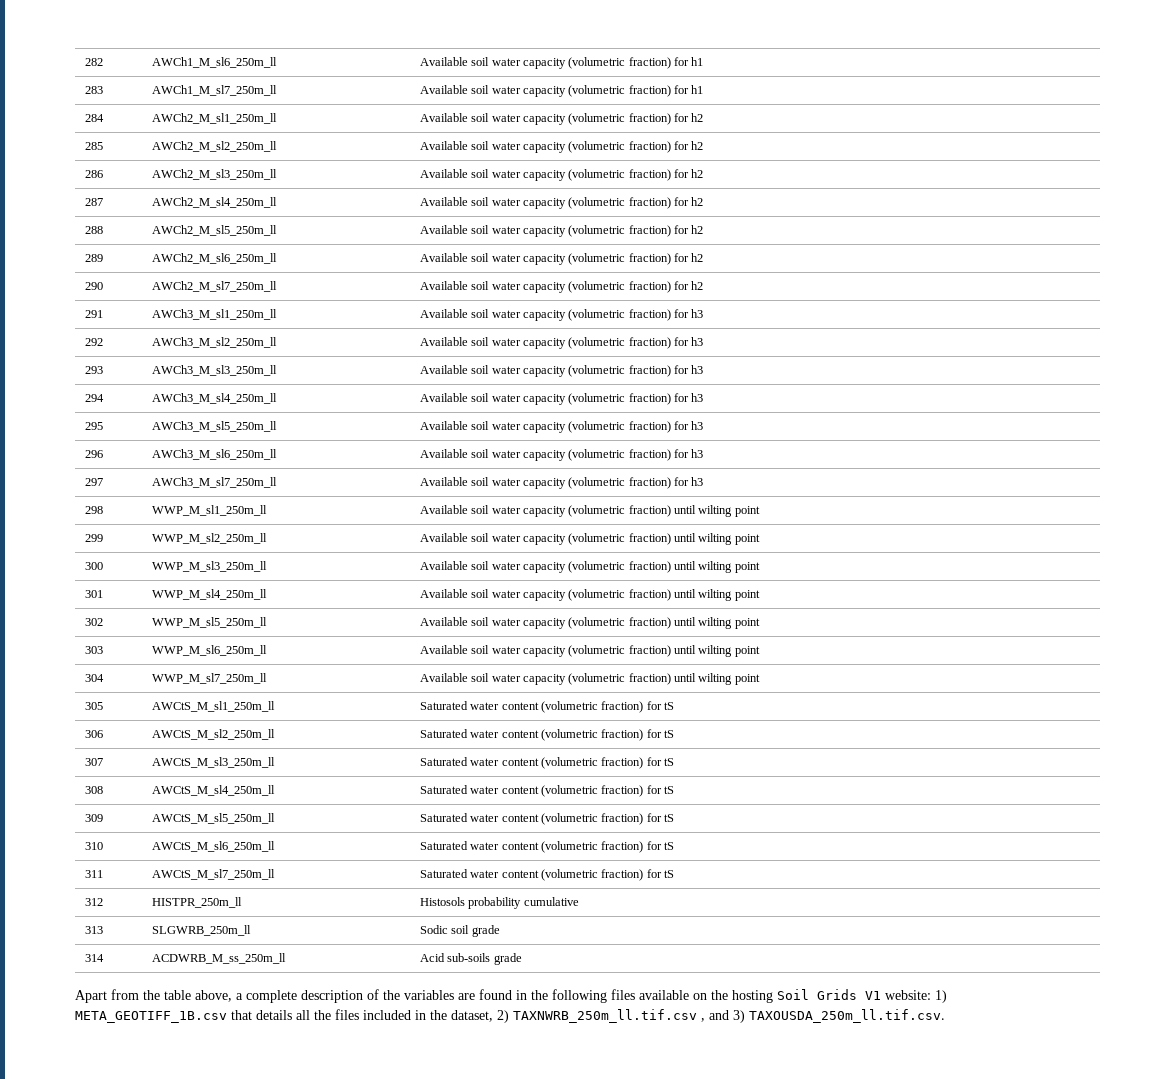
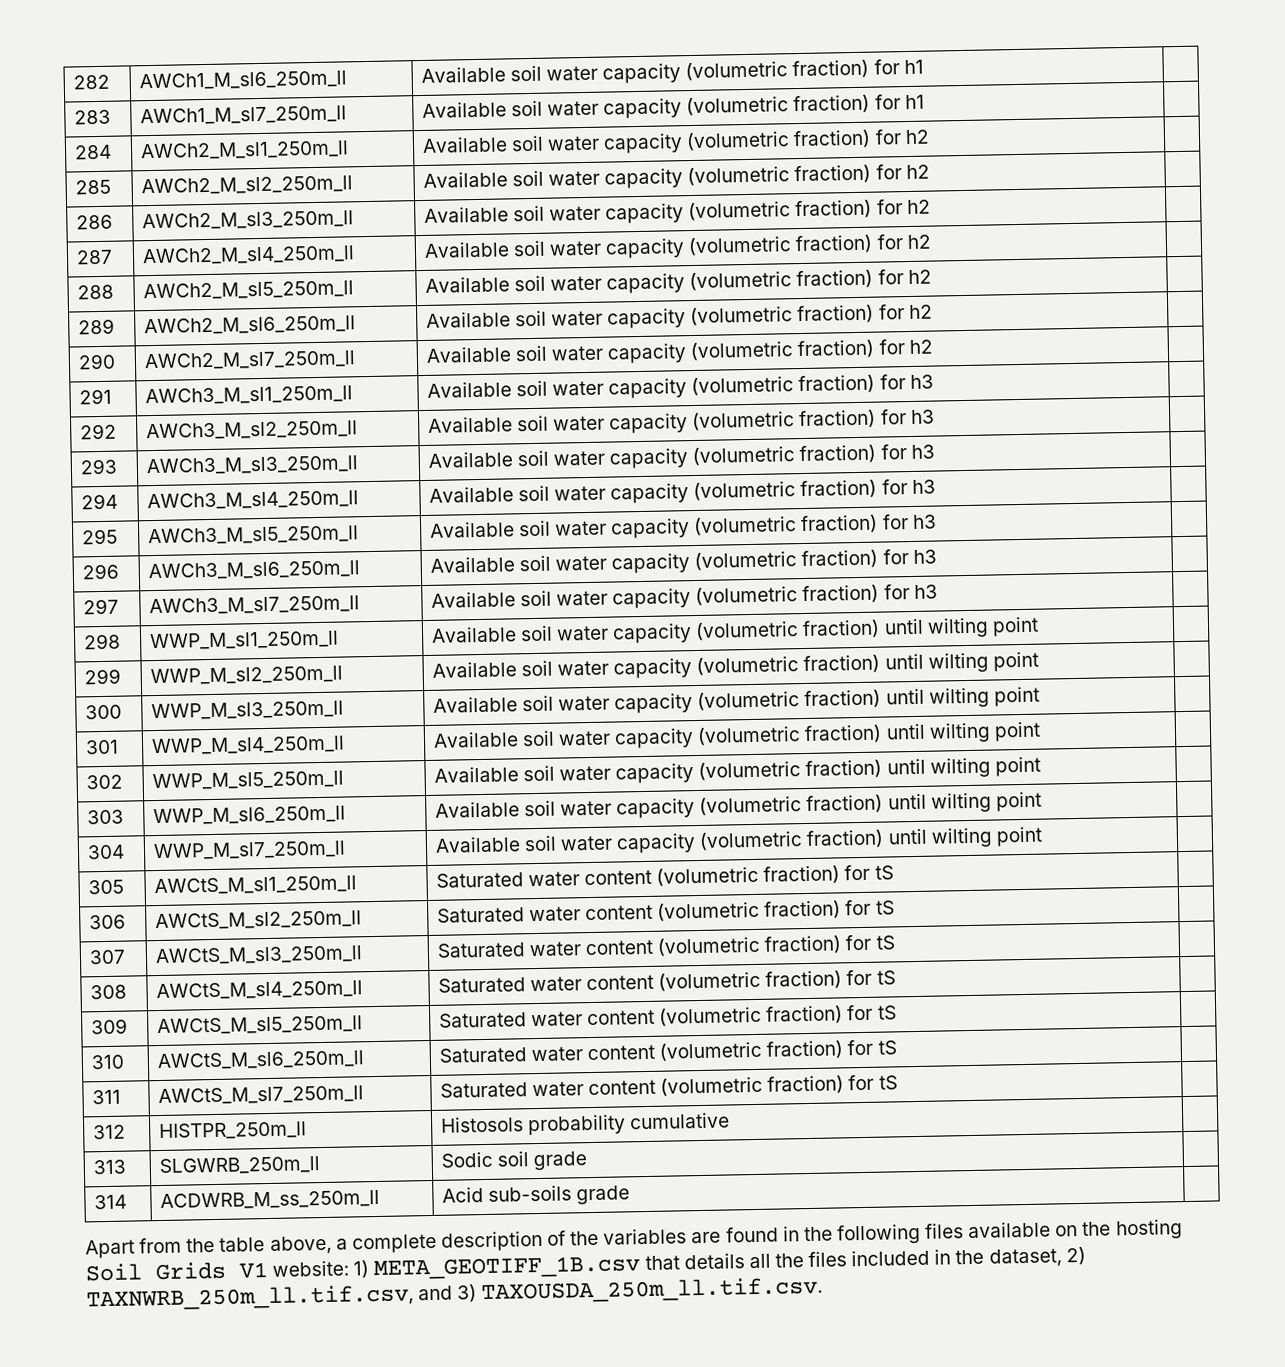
- Apart from the table above, a complete description of the variables are found in the following files available on the hosting Soil Grids V1 website: 1) META_GEOTIFF_1B.csv that details all the files included in the dataset, 2) TAXNWRB_250m_ll.tif.csv , and 3) TAXOUSDA_250m_ll.tif.csv.
+ Apart from the table above, a complete description of the variables are found in the following files available on the hosting Soil Grids V1 website: 1) META_GEOTIFF_1B.csv that details all the files included in the dataset, 2) TAXNWRB_250m_ll.tif.csv, and 3) TAXOUSDA_250m_ll.tif.csv.

